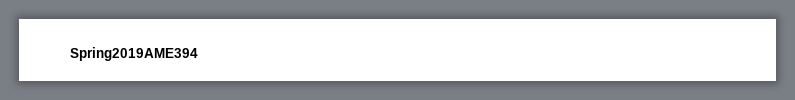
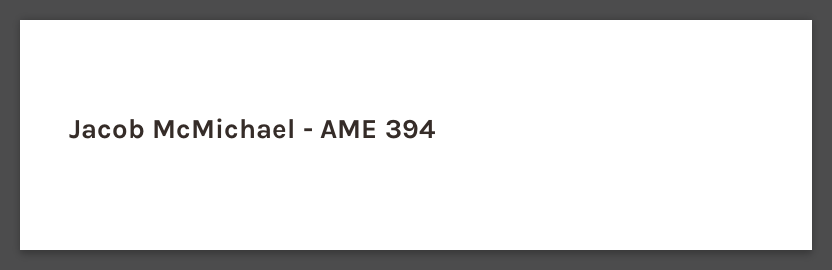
- Spring2019AME394
+ Jacob McMichael - AME 394

